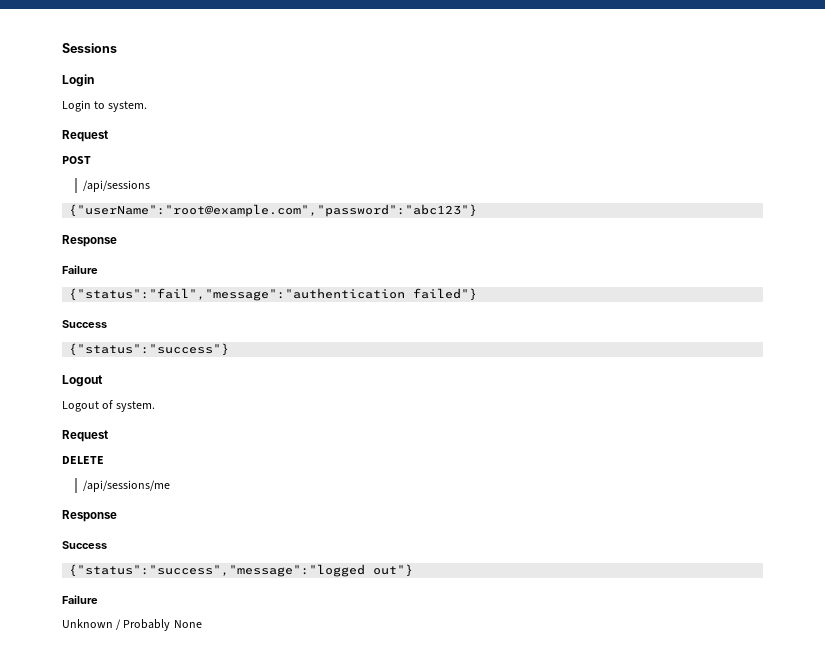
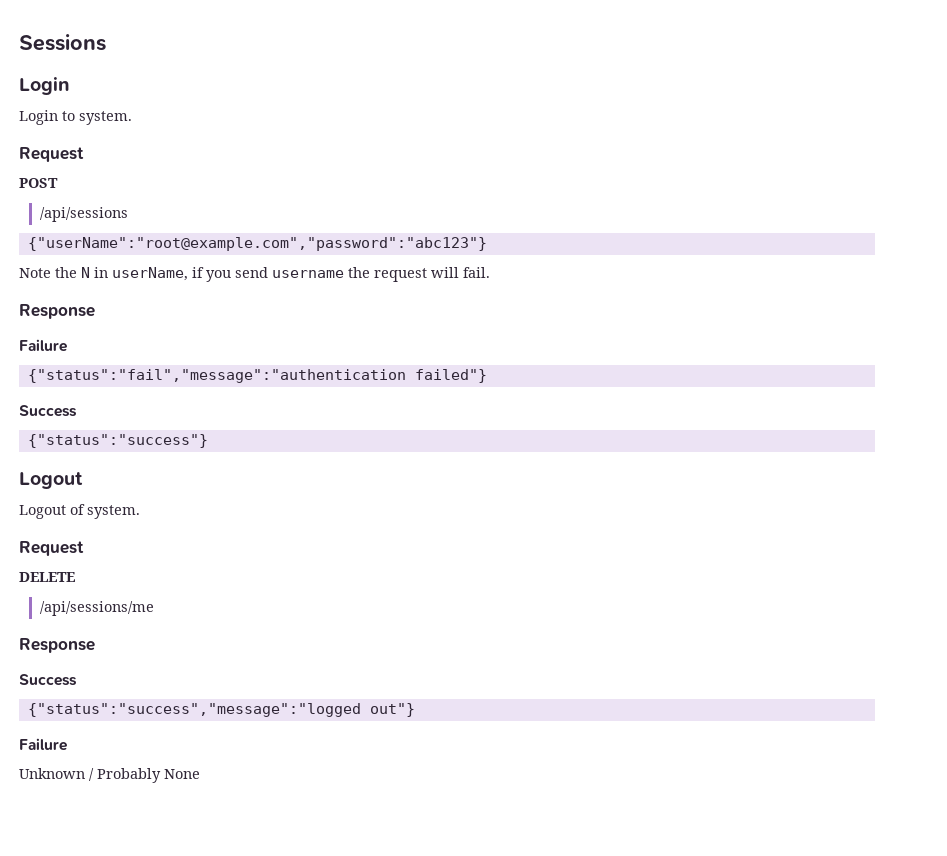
+ Note the N in userName, if you send username the request will fail.

